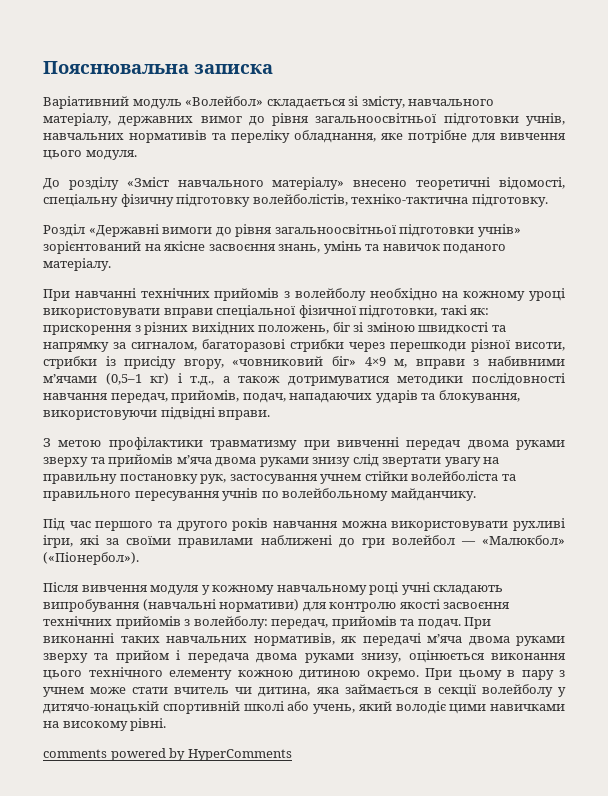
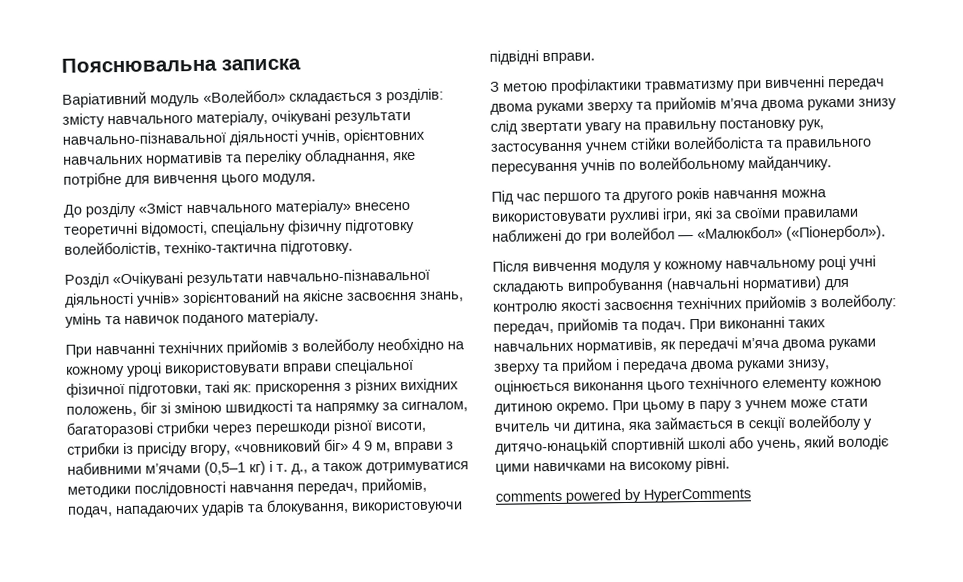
- Варіативний модуль «Волейбол» складається зі змісту, навчального матеріалу, державних вимог до рівня загальноосвітньої підготовки учнів, навчальних нормативів та переліку обладнання, яке потрібне для вивчення цього модуля.
+ Варіативний модуль «Волейбол» складається з розділів: змісту навчального матеріалу, очікувані результати навчально-пізнавальної діяльності учнів, орієнтовних навчальних нормативів та переліку обладнання, яке потрібне для вивчення цього модуля.
- Розділ «Державні вимоги до рівня загальноосвітньої підготовки учнів» зорієнтований на якісне засвоєння знань, умінь та навичок поданого матеріалу.
+ Розділ «Очікувані результати навчально-пізнавальної діяльності учнів» зорієнтований на якісне засвоєння знань, умінь та навичок поданого матеріалу.
- прискорення з різних вихідних положень, біг зі зміною швидкості та напрямку за сигналом, багаторазові стрибки через перешкоди різної висоти, стрибки із присіду вгору, «човниковий біг» 4×9 м, вправи з набивними м’ячами (0,5–1 кг) і т.д., а також дотримуватися методики послідовності навчання передач, прийомів, подач, нападаючих ударів та блокування, використовуючи підвідні вправи.
+ прискорення з різних вихідних положень, біг зі зміною швидкості та напрямку за сигналом, багаторазові стрибки через перешкоди різної висоти, стрибки із присіду вгору, «човниковий біг» 4 9 м, вправи з набивними м’ячами (0,5–1 кг) і т. д., а також дотримуватися методики послідовності навчання передач, прийомів, подач, нападаючих ударів та блокування, використовуючи підвідні вправи.

